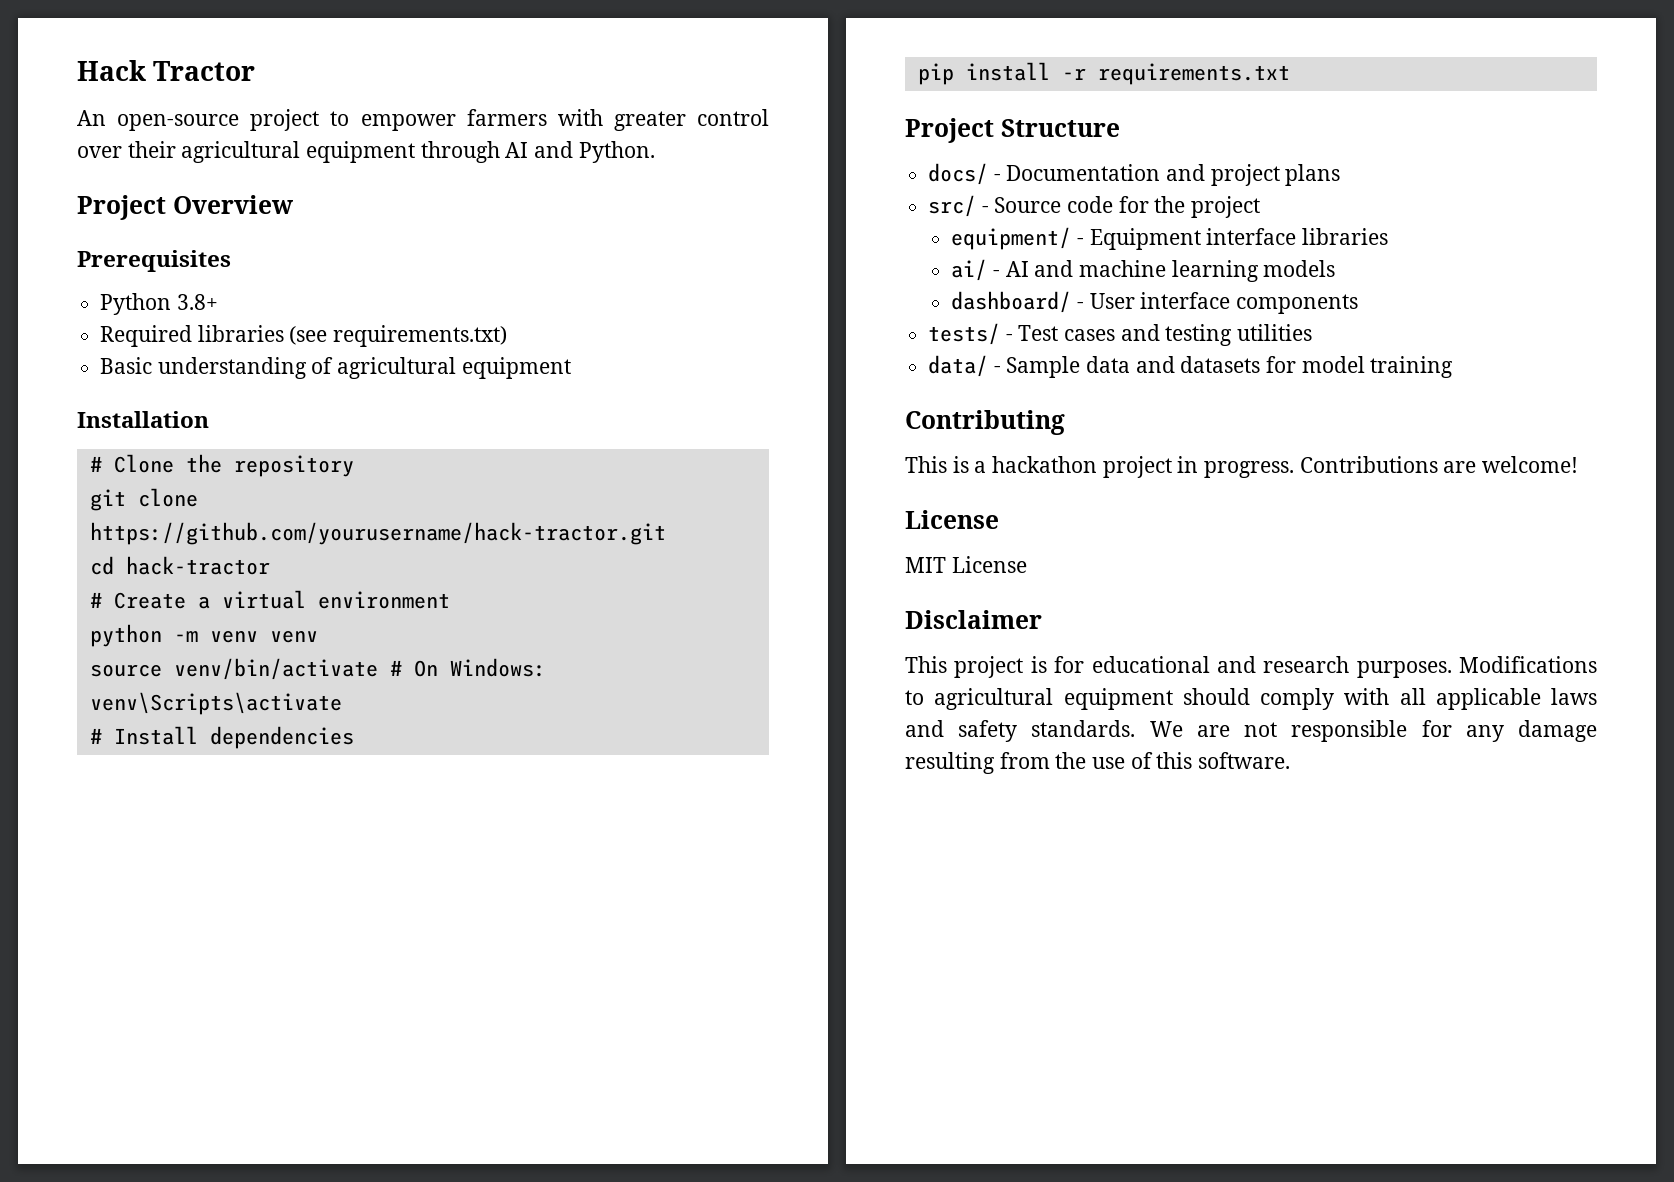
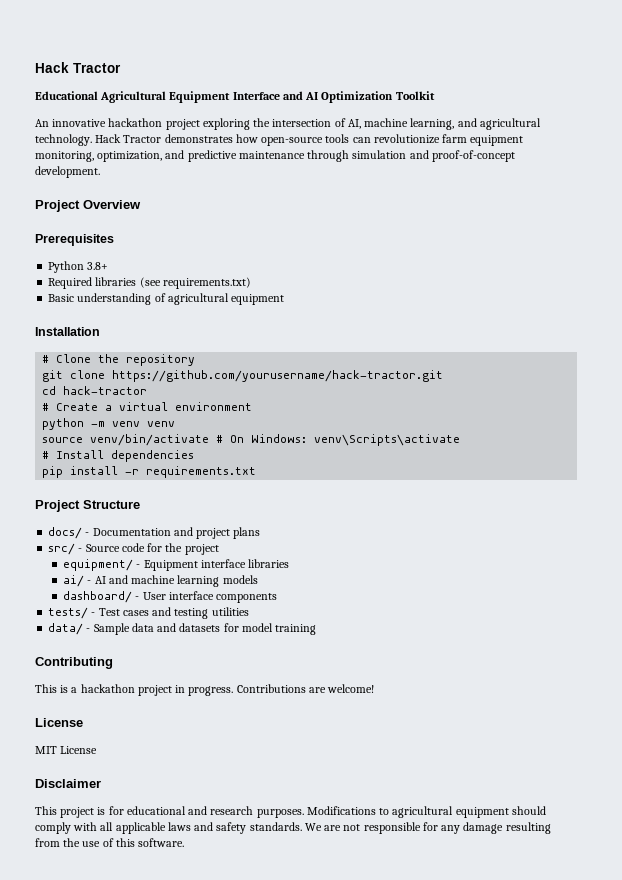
- An open-source project to empower farmers with greater control over their agricultural equipment through AI and Python.
+ Educational Agricultural Equipment Interface and AI Optimization Toolkit
+ An innovative hackathon project exploring the intersection of AI, machine learning, and agricultural technology. Hack Tractor demonstrates how open-source tools can revolutionize farm equipment monitoring, optimization, and predictive maintenance through simulation and proof-of-concept development.

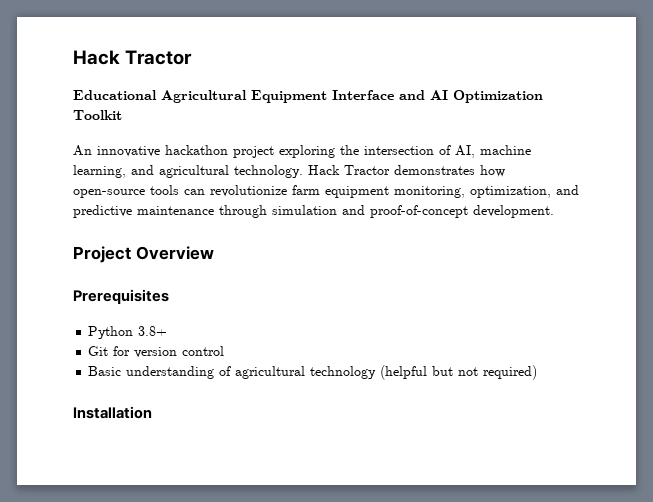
- Required libraries (see requirements.txt)
+ Git for version control
- Basic understanding of agricultural equipment
+ Basic understanding of agricultural technology (helpful but not required)
  Installation
- # Clone the repository
- git clone https://github.com/yourusername/hack-tractor.git
- cd hack-tractor
- # Create a virtual environment
- python -m venv venv
- source venv/bin/activate # On Windows: venv\Scripts\activate
- # Install dependencies
- pip install -r requirements.txt
- Project Structure
- docs/ - Documentation and project plans
- src/ - Source code for the project
- equipment/ - Equipment interface libraries
- ai/ - AI and machine learning models
- dashboard/ - User interface components
- tests/ - Test cases and testing utilities
- data/ - Sample data and datasets for model training
- Contributing
- This is a hackathon project in progress. Contributions are welcome!
- License
- MIT License
- Disclaimer
- This project is for educational and research purposes. Modifications to agricultural equipment should comply with all applicable laws and safety standards. We are not responsible for any damage resulting from the use of this software.

